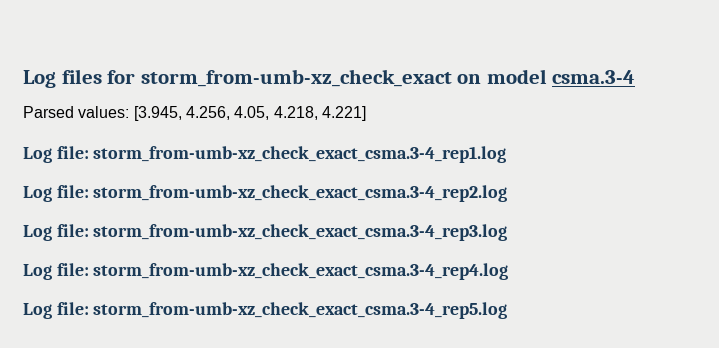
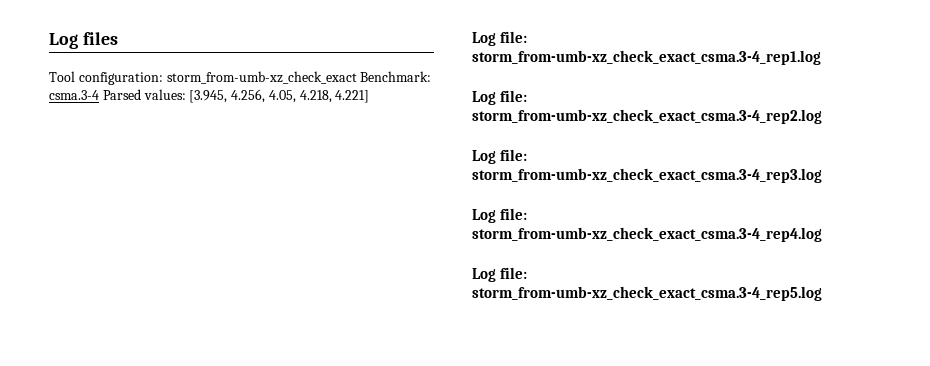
- Log files for storm_from-umb-xz_check_exact on model csma.3-4
- Parsed values: [3.945, 4.256, 4.05, 4.218, 4.221]
+ Log files
+ Tool configuration: storm_from-umb-xz_check_exact Benchmark: csma.3-4 Parsed values: [3.945, 4.256, 4.05, 4.218, 4.221]

